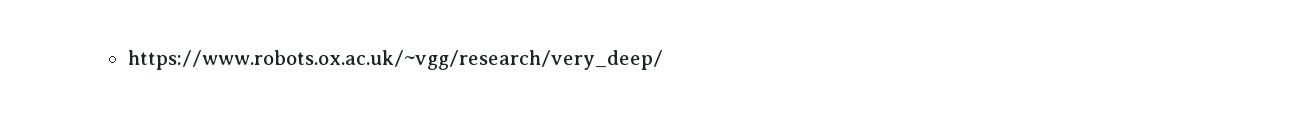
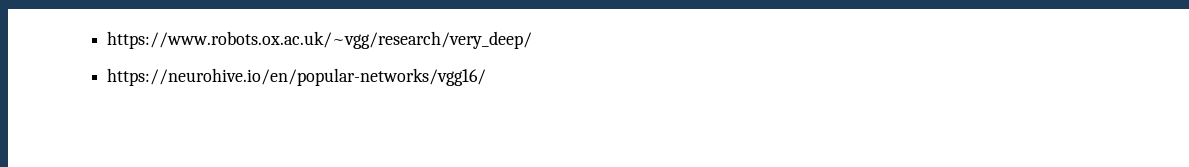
+ https://neurohive.io/en/popular-networks/vgg16/

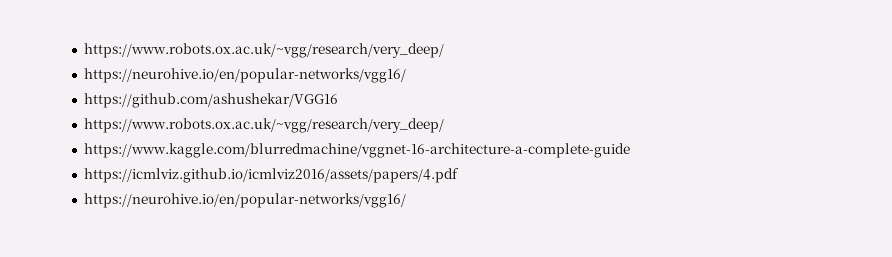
+ https://github.com/ashushekar/VGG16
+ https://www.robots.ox.ac.uk/~vgg/research/very_deep/
+ https://www.kaggle.com/blurredmachine/vggnet-16-architecture-a-complete-guide
+ https://icmlviz.github.io/icmlviz2016/assets/papers/4.pdf
+ https://neurohive.io/en/popular-networks/vgg16/

